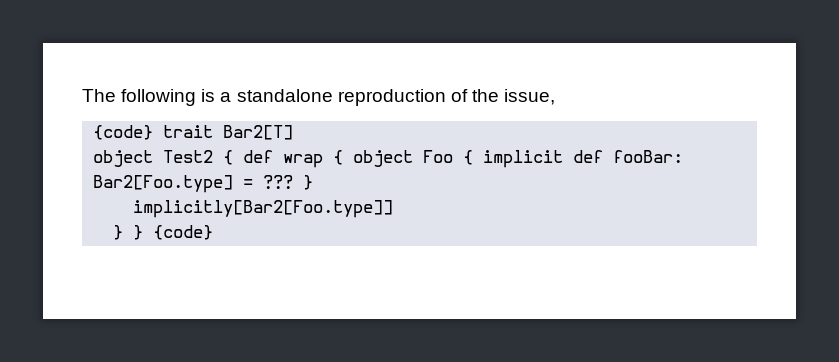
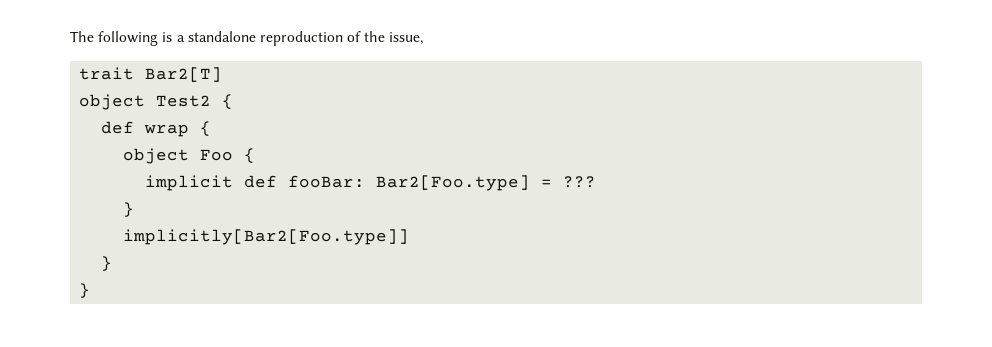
- {code} trait Bar2[T]
+ trait Bar2[T]
- object Test2 { def wrap { object Foo { implicit def fooBar: Bar2[Foo.type] = ??? }
+ object Test2 {
+ def wrap {
+ object Foo {
+ implicit def fooBar: Bar2[Foo.type] = ???
+ }
  implicitly[Bar2[Foo.type]]
- } } {code}
+ }
+ }

